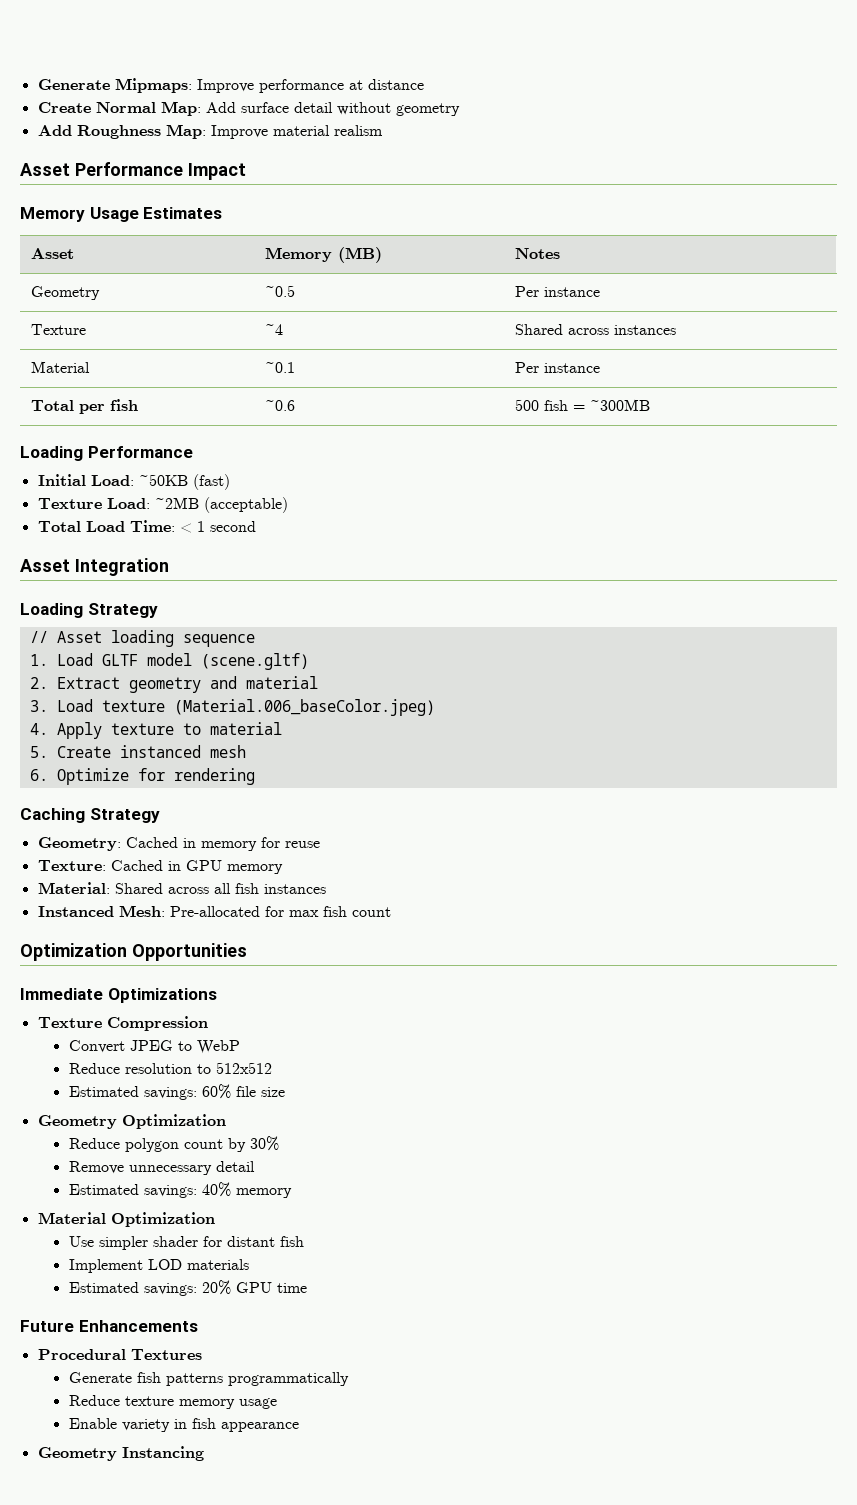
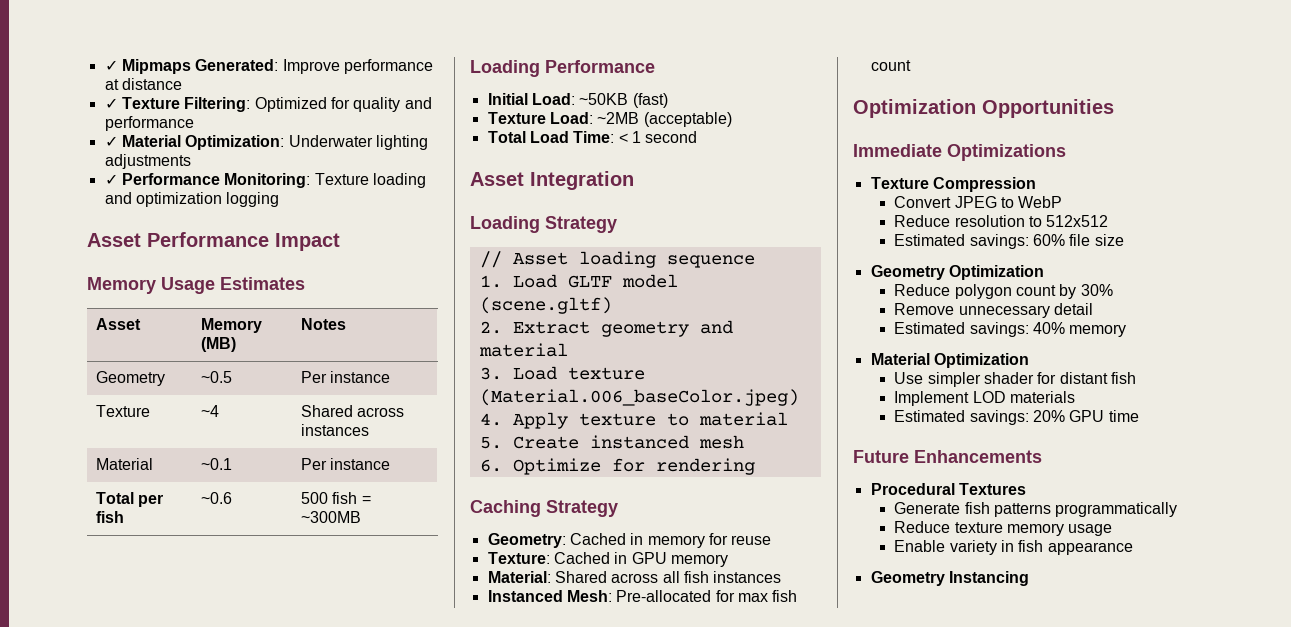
- Generate Mipmaps: Improve performance at distance
+ ✓ Mipmaps Generated: Improve performance at distance
- Create Normal Map: Add surface detail without geometry
- Add Roughness Map: Improve material realism
+ ✓ Texture Filtering: Optimized for quality and performance
+ ✓ Material Optimization: Underwater lighting adjustments
+ ✓ Performance Monitoring: Texture loading and optimization logging

